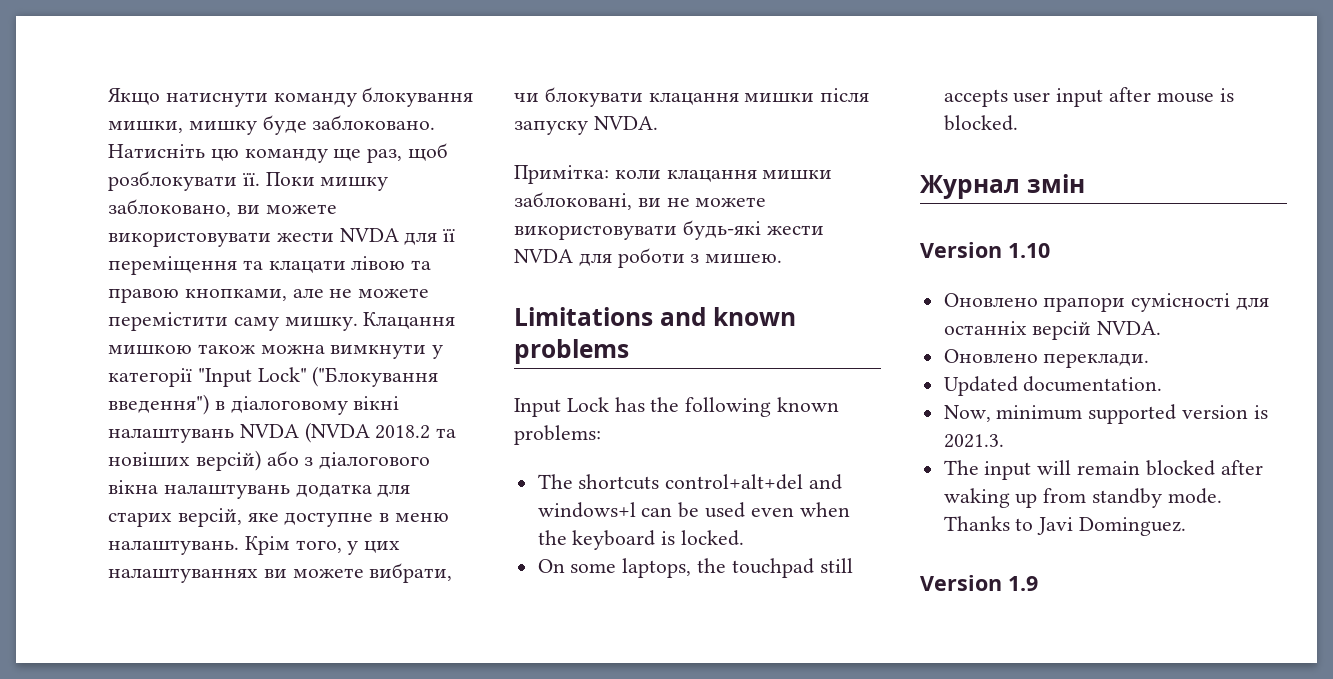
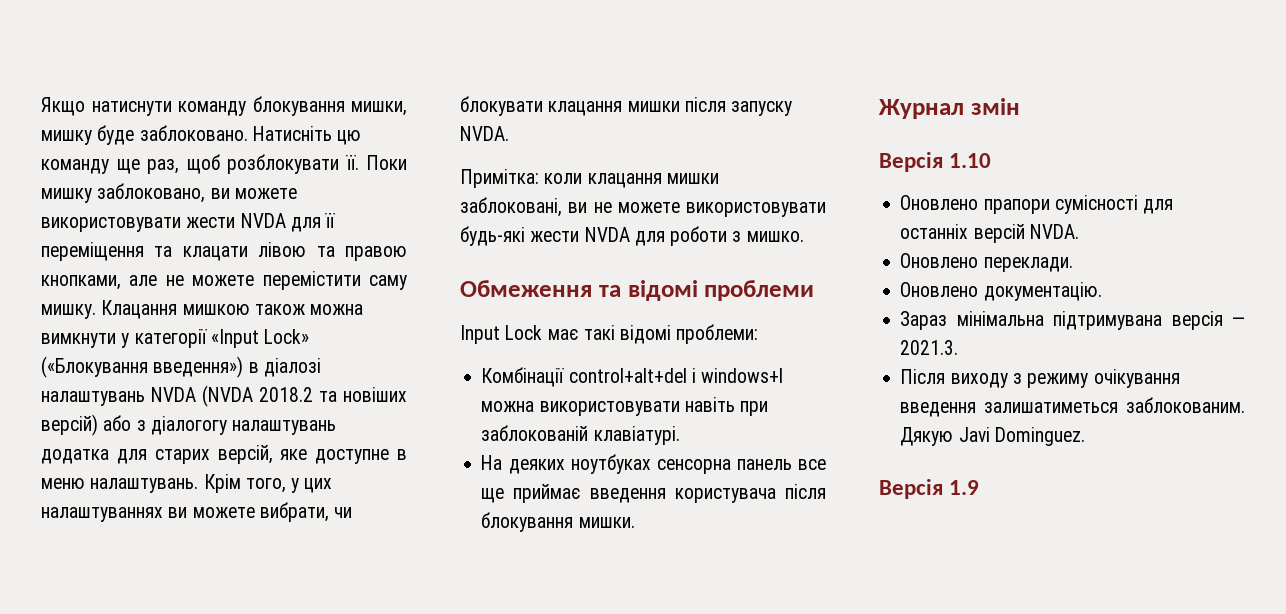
- Клацання мишкою також можна вимкнути у категорії "Input Lock" ("Блокування введення") в діалоговому вікні налаштувань NVDA (NVDA 2018.2 та новіших версій) або з діалогового вікна налаштувань додатка для старих версій, яке доступне в меню налаштувань.
+ Клацання мишкою також можна вимкнути у категорії «Input Lock» («Блокування введення») в діалозі налаштувань NVDA (NVDA 2018.2 та новіших версій) або з діалогогу налаштувань додатка для старих версій, яке доступне в меню налаштувань.
- Примітка: коли клацання мишки заблоковані, ви не можете використовувати будь-які жести NVDA для роботи з мишею.
- Limitations and known problems
- Input Lock has the following known problems:
- The shortcuts control+alt+del and windows+l can be used even when the keyboard is locked.
- On some laptops, the touchpad still accepts user input after mouse is blocked.
+ Примітка: коли клацання мишки заблоковані, ви не можете використовувати будь-які жести NVDA для роботи з мишко.
+ Обмеження та відомі проблеми
+ Input Lock має такі відомі проблеми:
+ Комбінації control+alt+del і windows+l можна використовувати навіть при заблокованій клавіатурі.
+ На деяких ноутбуках сенсорна панель все ще приймає введення користувача після блокування мишки.
- Version 1.10
+ Версія 1.10
- Updated documentation.
- Now, minimum supported version is 2021.3.
- The input will remain blocked after waking up from standby mode. Thanks to Javi Dominguez.
+ Оновлено документацію.
+ Зараз мінімальна підтримувана версія — 2021.3.
+ Після виходу з режиму очікування введення залишатиметься заблокованим. Дякую Javi Dominguez.
- Version 1.9
+ Версія 1.9

